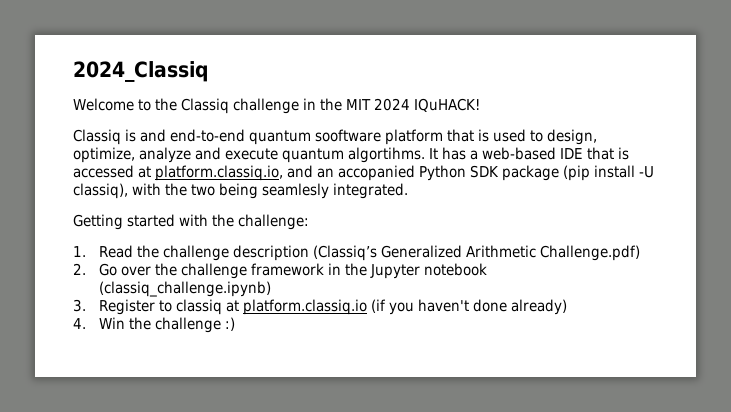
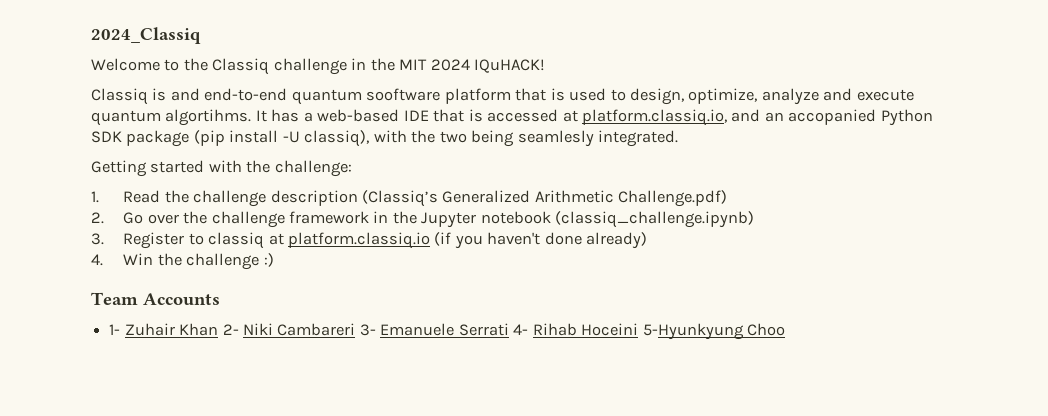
+ Team Accounts
+ 1- Zuhair Khan 2- Niki Cambareri 3- Emanuele Serrati 4- Rihab Hoceini 5-Hyunkyung Choo

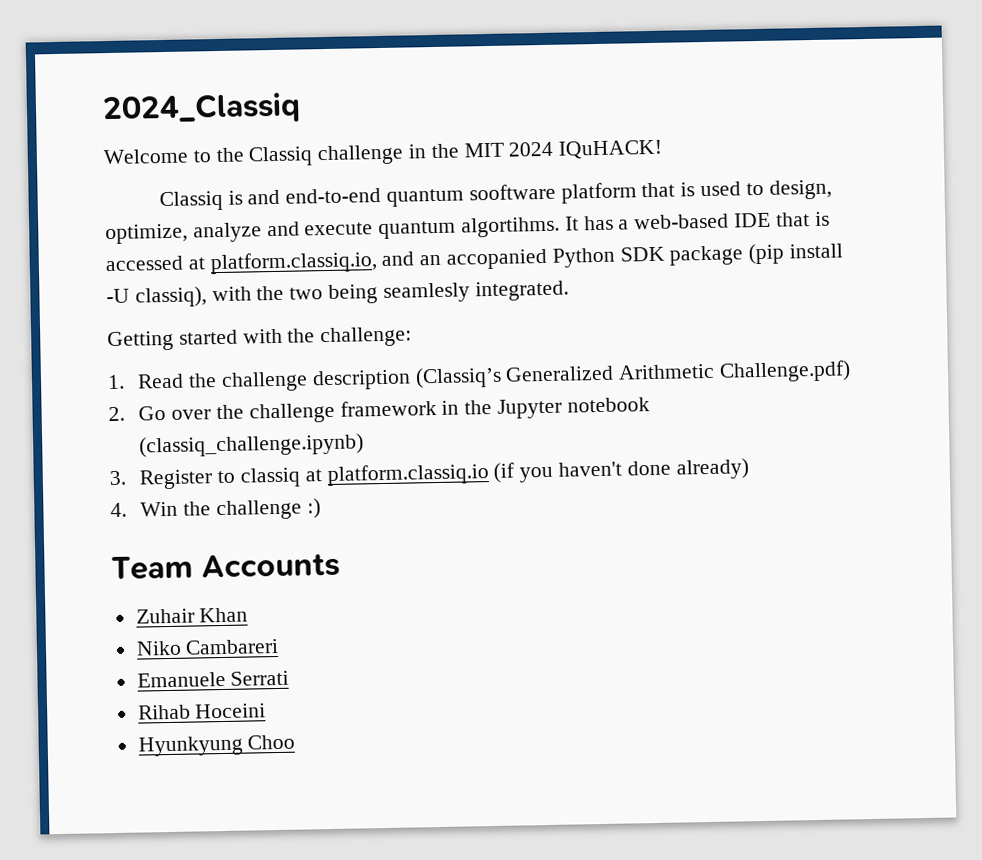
- 1- Zuhair Khan 2- Niki Cambareri 3- Emanuele Serrati 4- Rihab Hoceini 5-Hyunkyung Choo
+ Zuhair Khan
+ Niko Cambareri
+ Emanuele Serrati
+ Rihab Hoceini
+ Hyunkyung Choo

